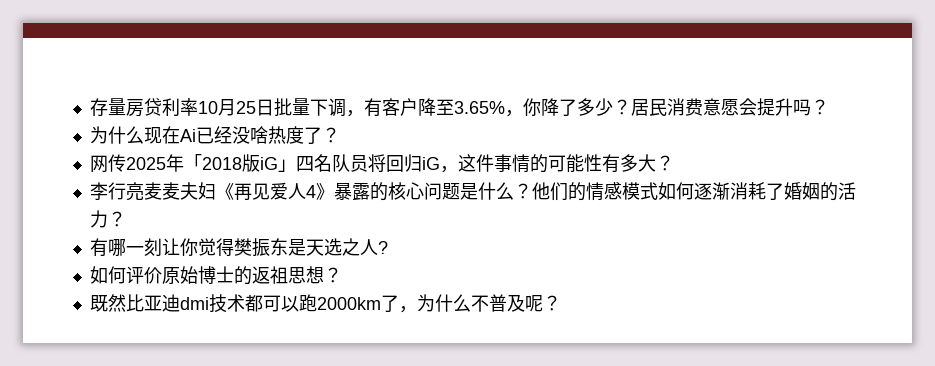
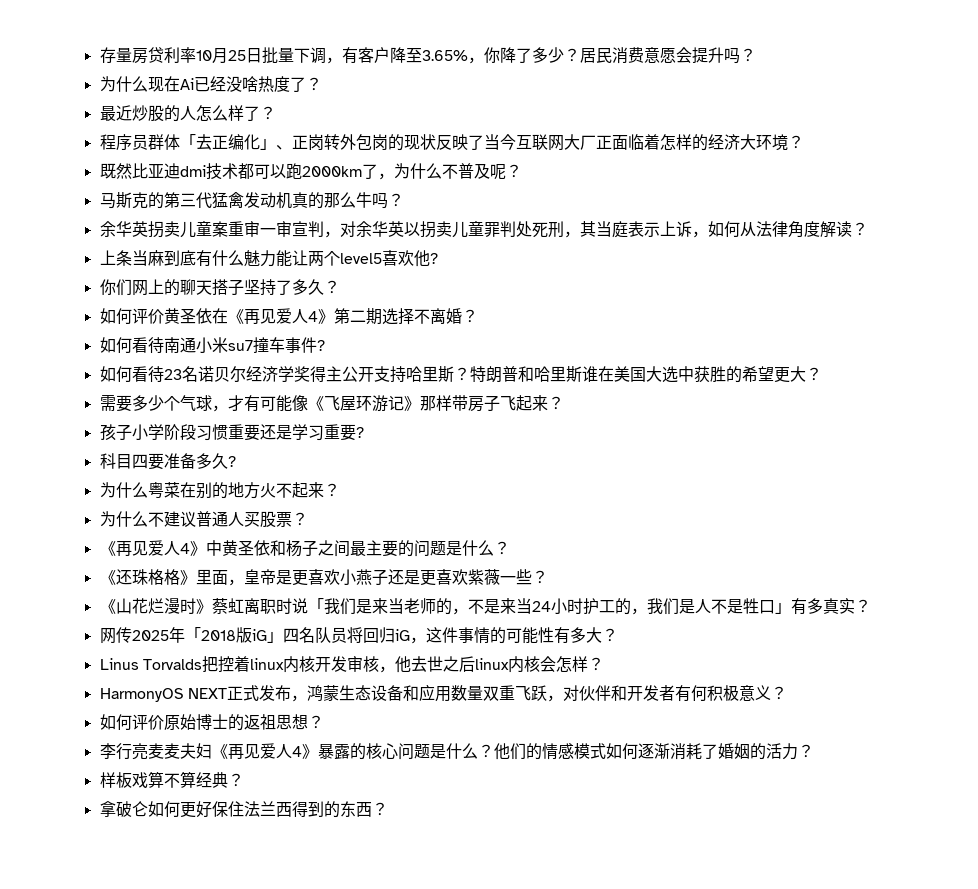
+ 最近炒股的人怎么样了？
+ 程序员群体「去正编化」、正岗转外包岗的现状反映了当今互联网大厂正面临着怎样的经济大环境？
+ 既然比亚迪dmi技术都可以跑2000km了，为什么不普及呢？
+ 马斯克的第三代猛禽发动机真的那么牛吗？
+ 余华英拐卖儿童案重审一审宣判，对余华英以拐卖儿童罪判处死刑，其当庭表示上诉，如何从法律角度解读？
+ 上条当麻到底有什么魅力能让两个level5喜欢他?
+ 你们网上的聊天搭子坚持了多久？
+ 如何评价黄圣依在《再见爱人4》第二期选择不离婚？
+ 如何看待南通小米su7撞车事件?
+ 如何看待23名诺贝尔经济学奖得主公开支持哈里斯？特朗普和哈里斯谁在美国大选中获胜的希望更大？
+ 需要多少个气球，才有可能像《飞屋环游记》那样带房子飞起来？
+ 孩子小学阶段习惯重要还是学习重要?
+ 科目四要准备多久?
+ 为什么粤菜在别的地方火不起来？
+ 为什么不建议普通人买股票？
+ 《再见爱人4》中黄圣依和杨子之间最主要的问题是什么？
+ 《还珠格格》里面，皇帝是更喜欢小燕子还是更喜欢紫薇一些？
+ 《山花烂漫时》蔡虹离职时说「我们是来当老师的，不是来当24小时护工的，我们是人不是牲口」有多真实？
+ Linus Torvalds把控着linux内核开发审核，他去世之后linux内核会怎样？
+ HarmonyOS NEXT正式发布，鸿蒙生态设备和应用数量双重飞跃，对伙伴和开发者有何积极意义？
+ 如何评价原始博士的返祖思想？
- 有哪一刻让你觉得樊振东是天选之人?
- 如何评价原始博士的返祖思想？
- 既然比亚迪dmi技术都可以跑2000km了，为什么不普及呢？
+ 样板戏算不算经典？
+ 拿破仑如何更好保住法兰西得到的东西？

